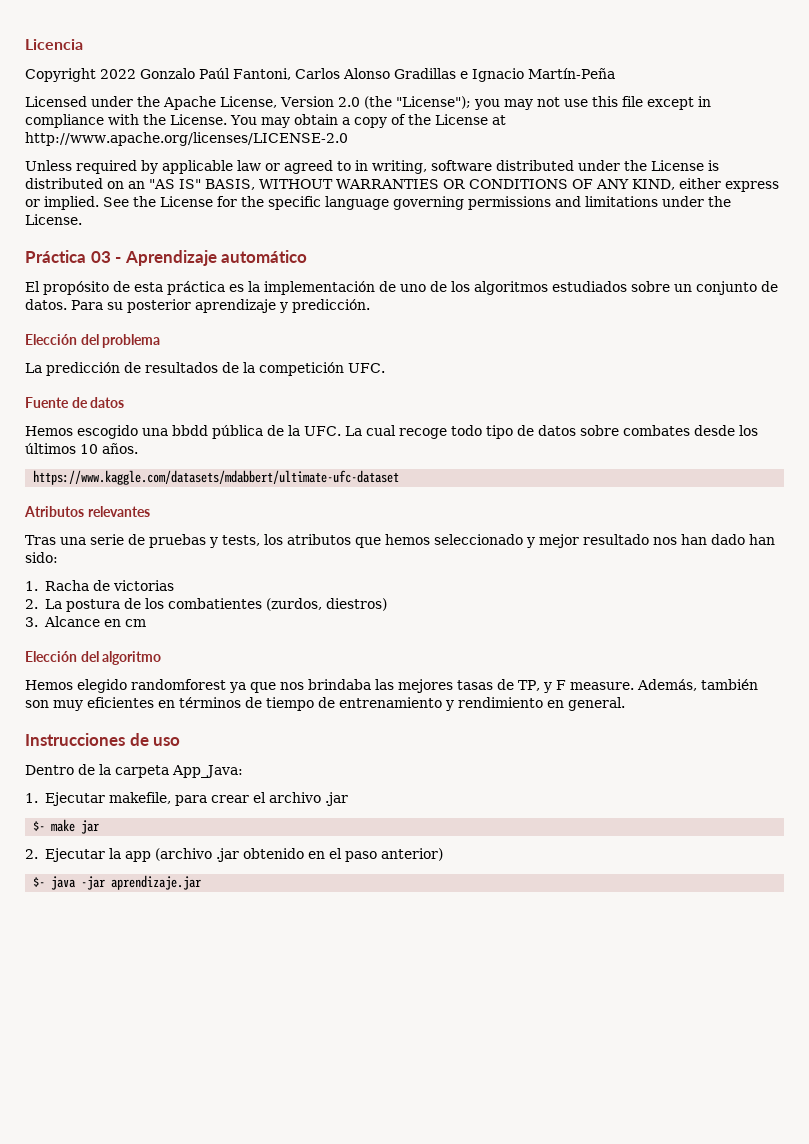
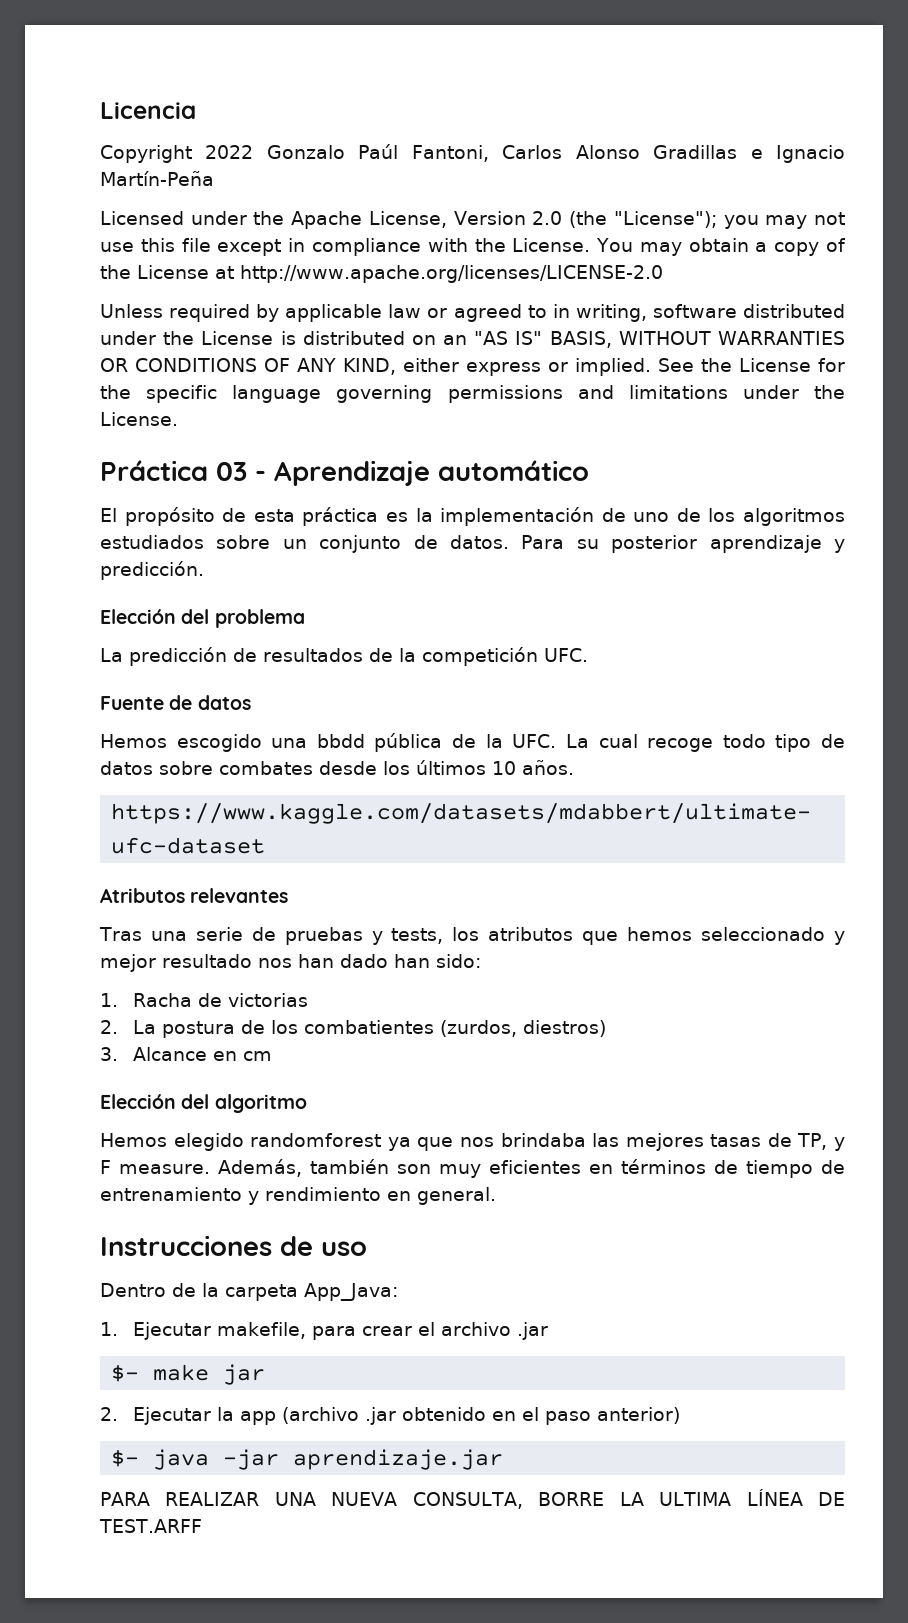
+ PARA REALIZAR UNA NUEVA CONSULTA, BORRE LA ULTIMA LÍNEA DE TEST.ARFF

